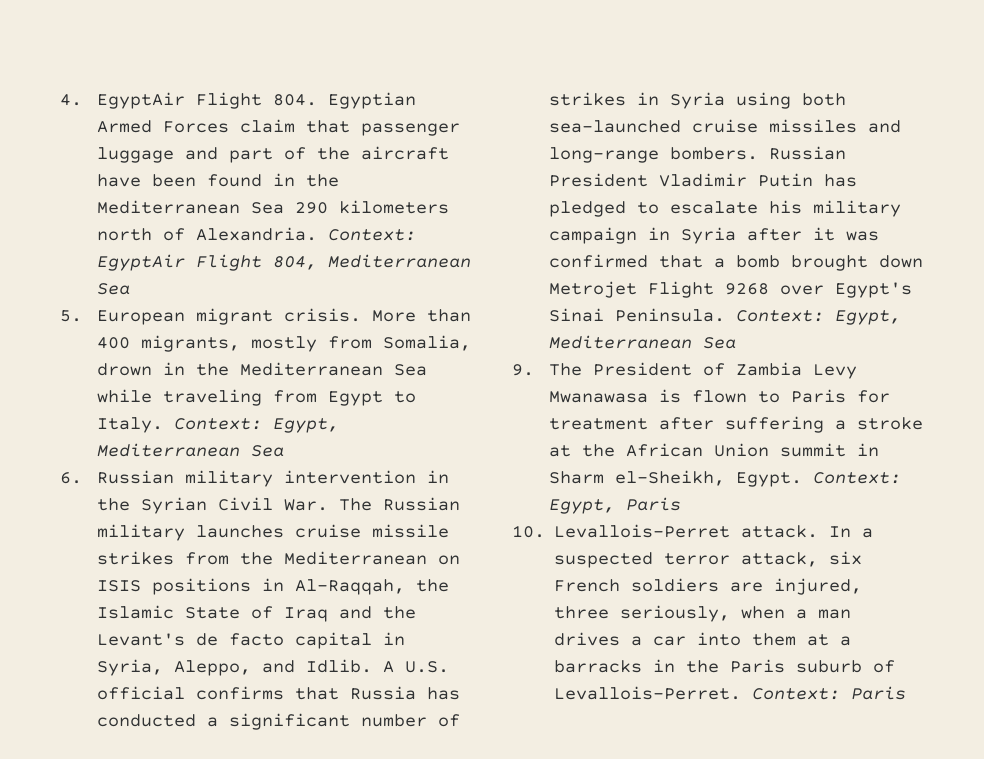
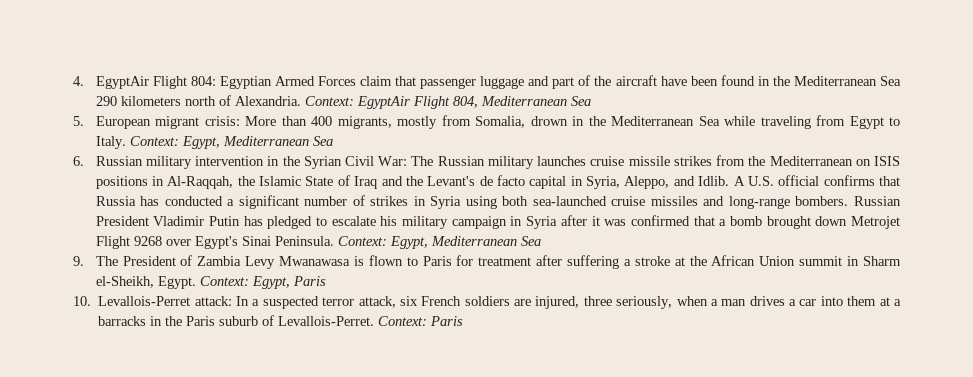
- 4. EgyptAir Flight 804. Egyptian Armed Forces claim that passenger luggage and part of the aircraft have been found in the Mediterranean Sea 290 kilometers north of Alexandria.
+ 4. EgyptAir Flight 804: Egyptian Armed Forces claim that passenger luggage and part of the aircraft have been found in the Mediterranean Sea 290 kilometers north of Alexandria.
- 5. European migrant crisis. More than 400 migrants, mostly from Somalia, drown in the Mediterranean Sea while traveling from Egypt to Italy.
+ 5. European migrant crisis: More than 400 migrants, mostly from Somalia, drown in the Mediterranean Sea while traveling from Egypt to Italy.
- 6. Russian military intervention in the Syrian Civil War. The Russian military launches cruise missile strikes from the Mediterranean on ISIS positions in Al-Raqqah, the Islamic State of Iraq and the Levant's de facto capital in Syria, Aleppo, and Idlib.
+ 6. Russian military intervention in the Syrian Civil War: The Russian military launches cruise missile strikes from the Mediterranean on ISIS positions in Al-Raqqah, the Islamic State of Iraq and the Levant's de facto capital in Syria, Aleppo, and Idlib.
- 10. Levallois-Perret attack. In a suspected terror attack, six French soldiers are injured, three seriously, when a man drives a car into them at a barracks in the Paris suburb of Levallois-Perret.
+ 10. Levallois-Perret attack: In a suspected terror attack, six French soldiers are injured, three seriously, when a man drives a car into them at a barracks in the Paris suburb of Levallois-Perret.

